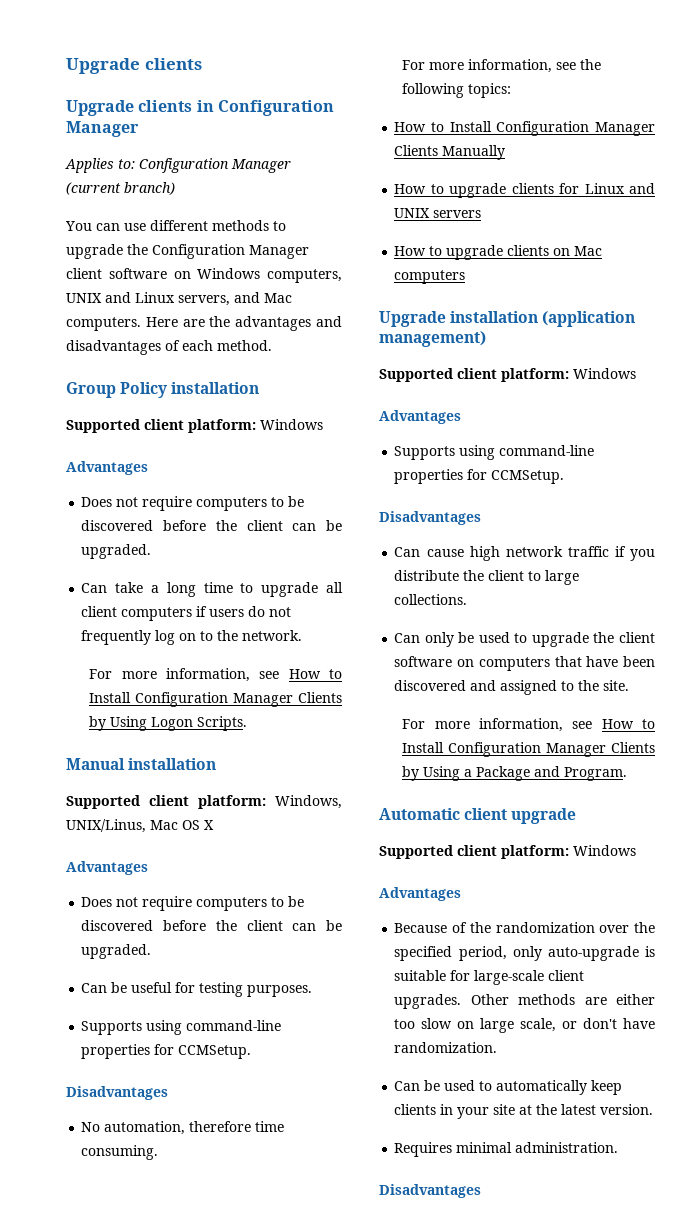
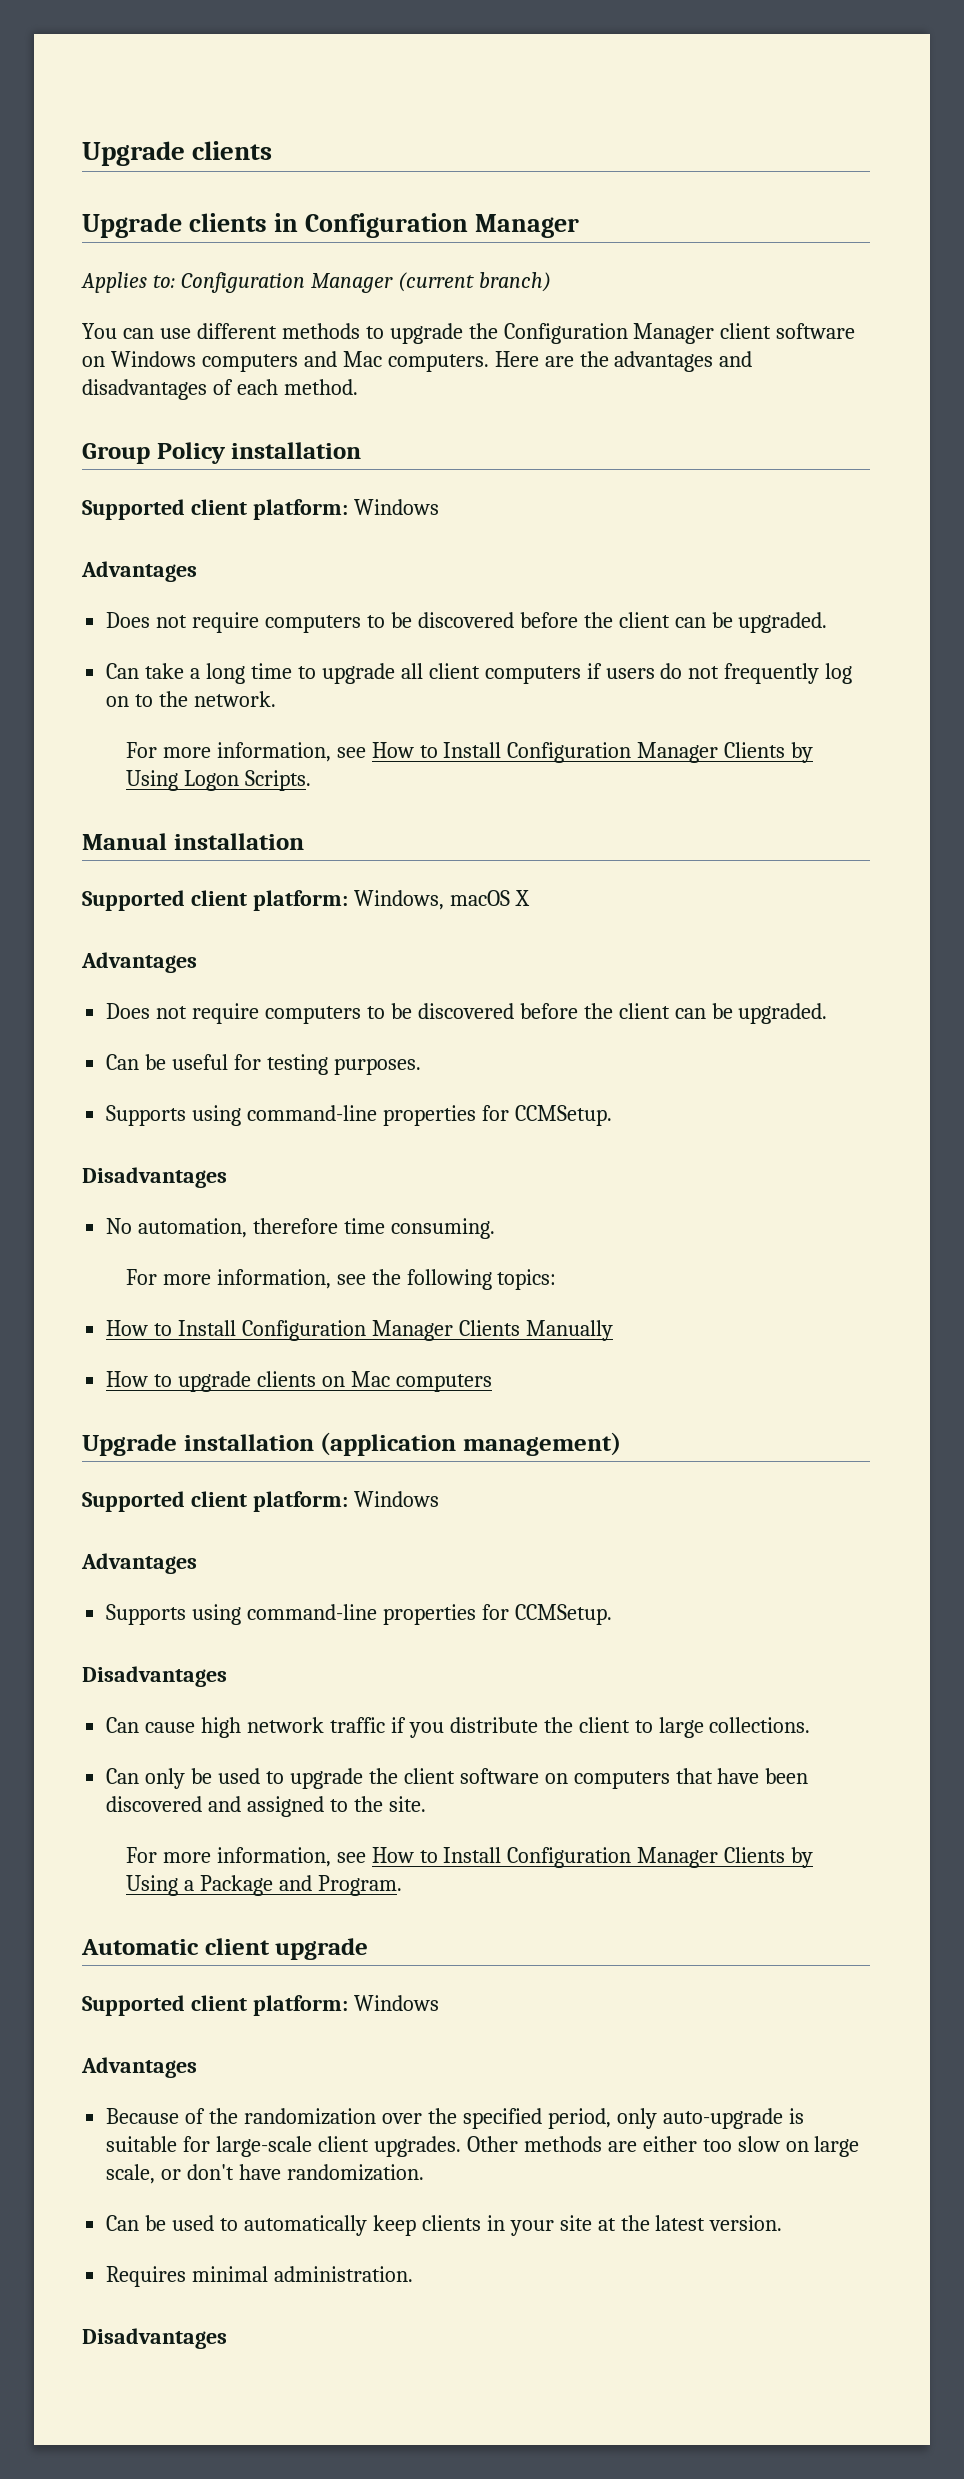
- You can use different methods to upgrade the Configuration Manager client software on Windows computers, UNIX and Linux servers, and Mac computers.
+ You can use different methods to upgrade the Configuration Manager client software on Windows computers and Mac computers.
- Supported client platform: Windows, UNIX/Linus, Mac OS X
+ Supported client platform: Windows, macOS X
- How to upgrade clients for Linux and UNIX servers

